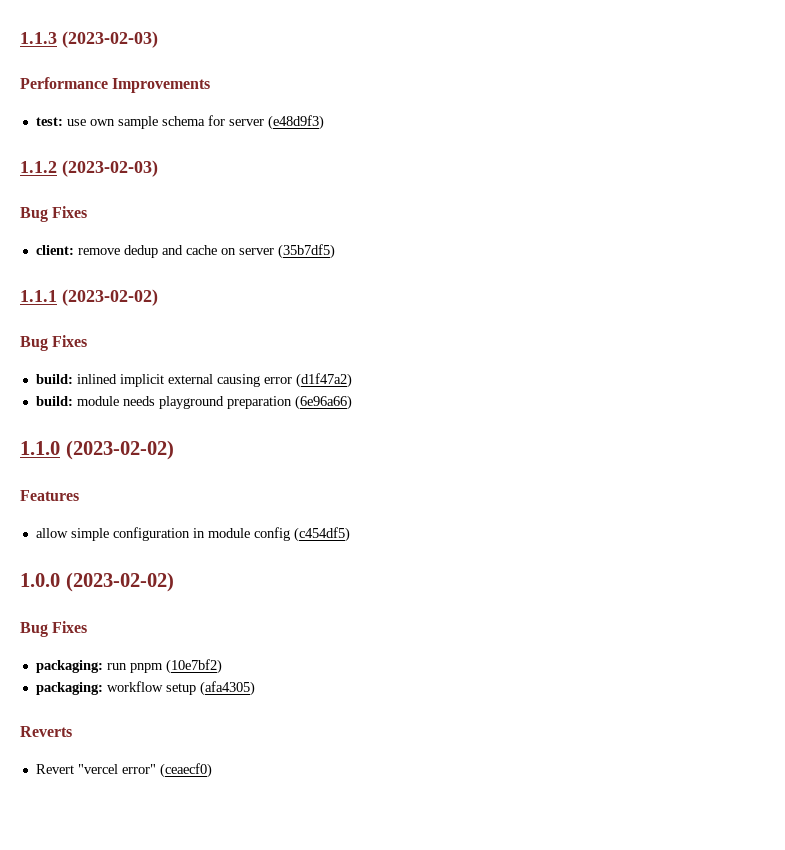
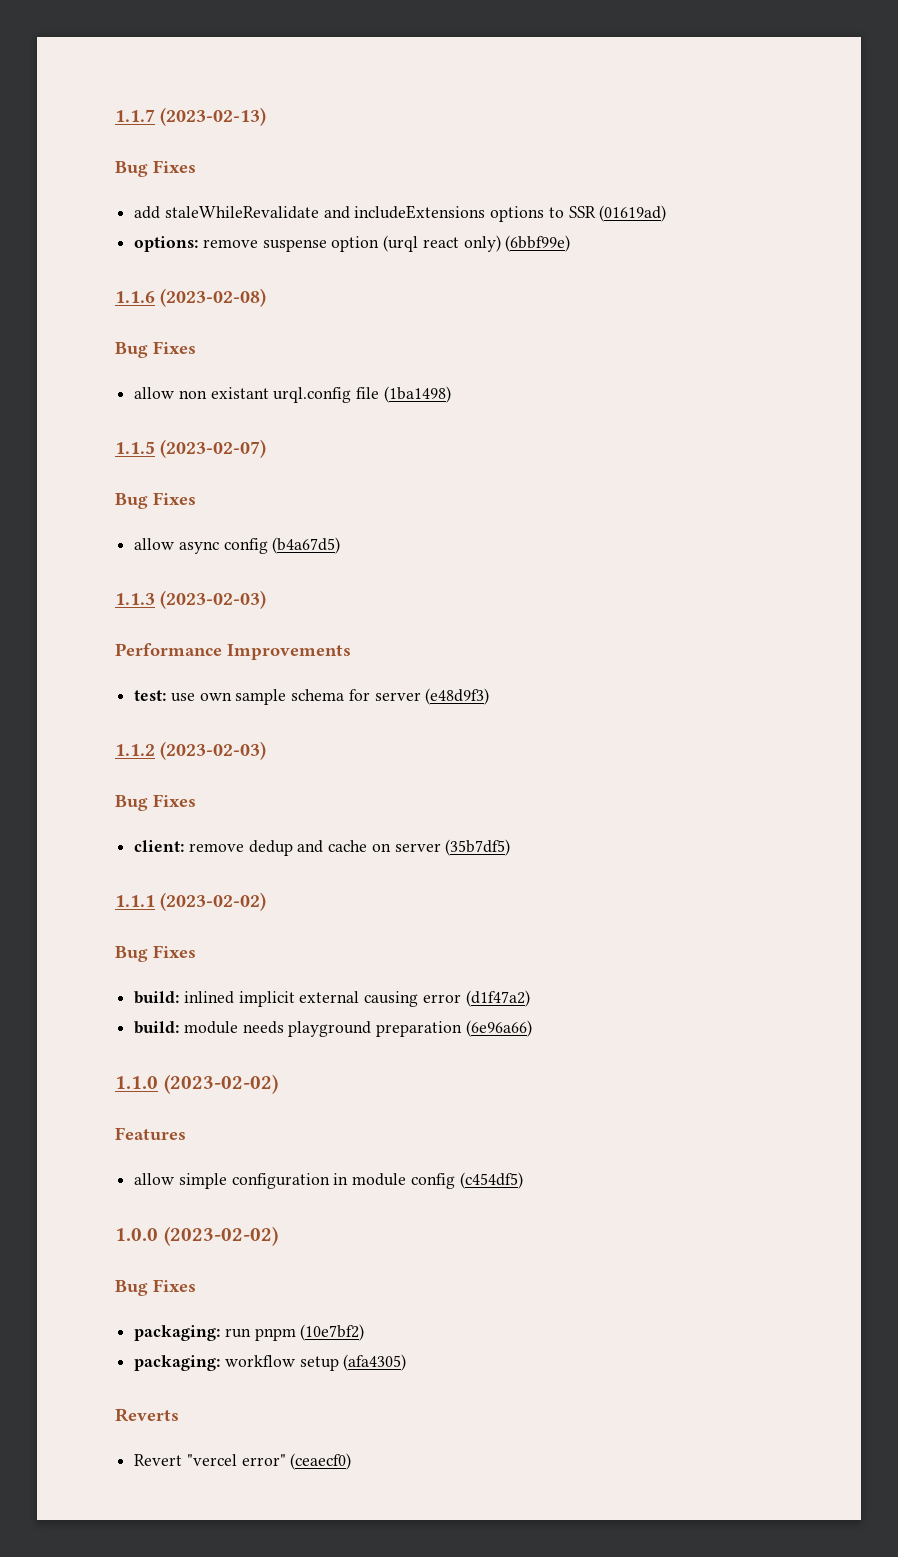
+ 1.1.7 (2023-02-13)
+ Bug Fixes
+ add staleWhileRevalidate and includeExtensions options to SSR (01619ad)
+ options: remove suspense option (urql react only) (6bbf99e)
+ 1.1.6 (2023-02-08)
+ Bug Fixes
+ allow non existant urql.config file (1ba1498)
+ 1.1.5 (2023-02-07)
+ Bug Fixes
+ allow async config (b4a67d5)

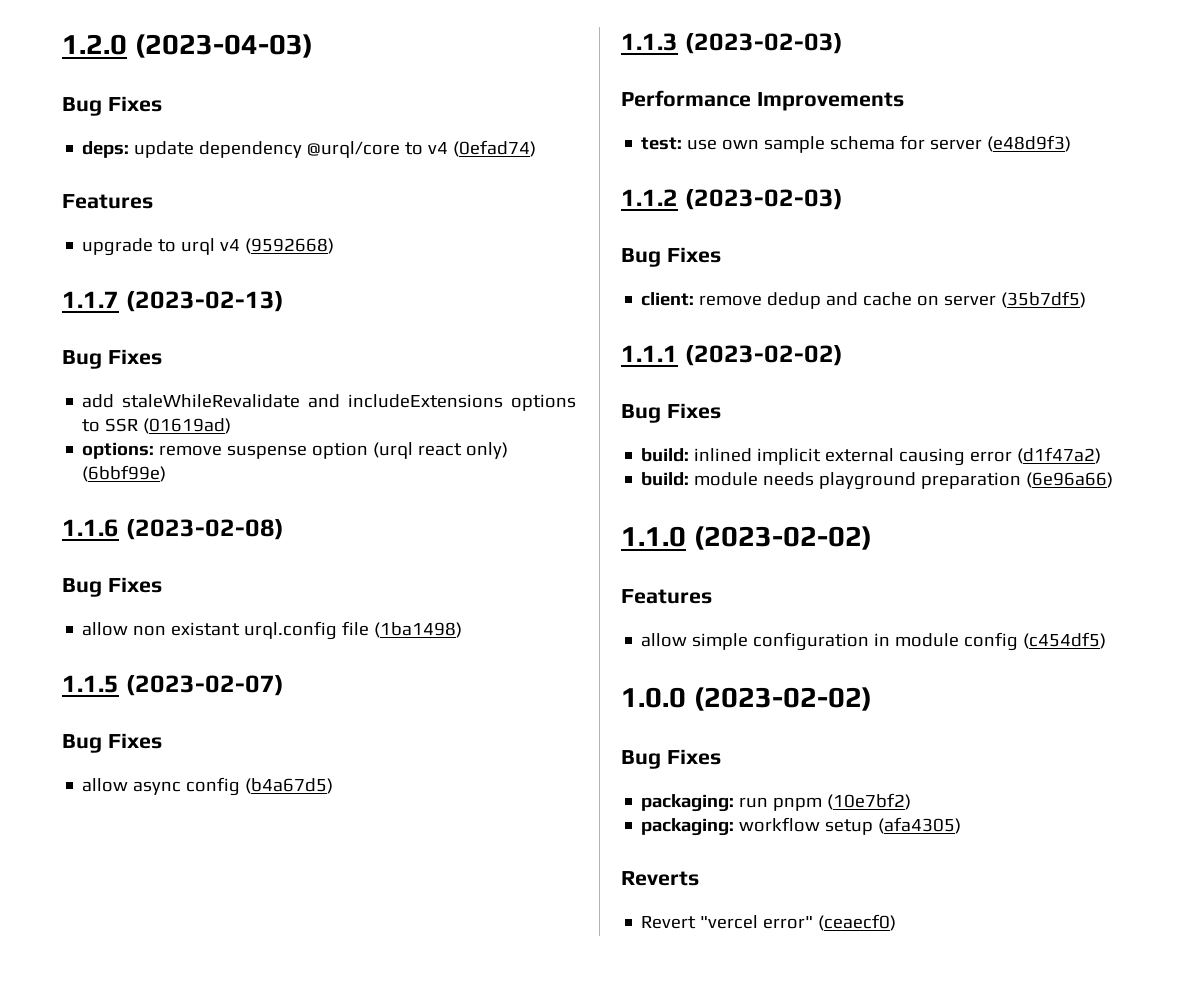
+ 1.2.0 (2023-04-03)
+ Bug Fixes
+ deps: update dependency @urql/core to v4 (0efad74)
+ Features
+ upgrade to urql v4 (9592668)

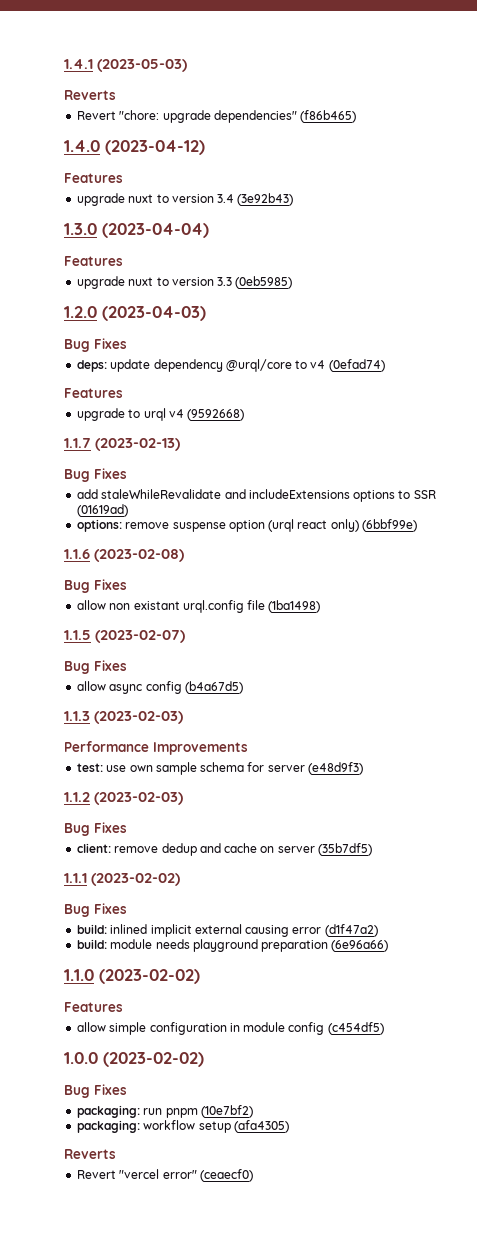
+ 1.4.1 (2023-05-03)
+ Reverts
+ Revert "chore: upgrade dependencies" (f86b465)
+ 1.4.0 (2023-04-12)
+ Features
+ upgrade nuxt to version 3.4 (3e92b43)
+ 1.3.0 (2023-04-04)
+ Features
+ upgrade nuxt to version 3.3 (0eb5985)

